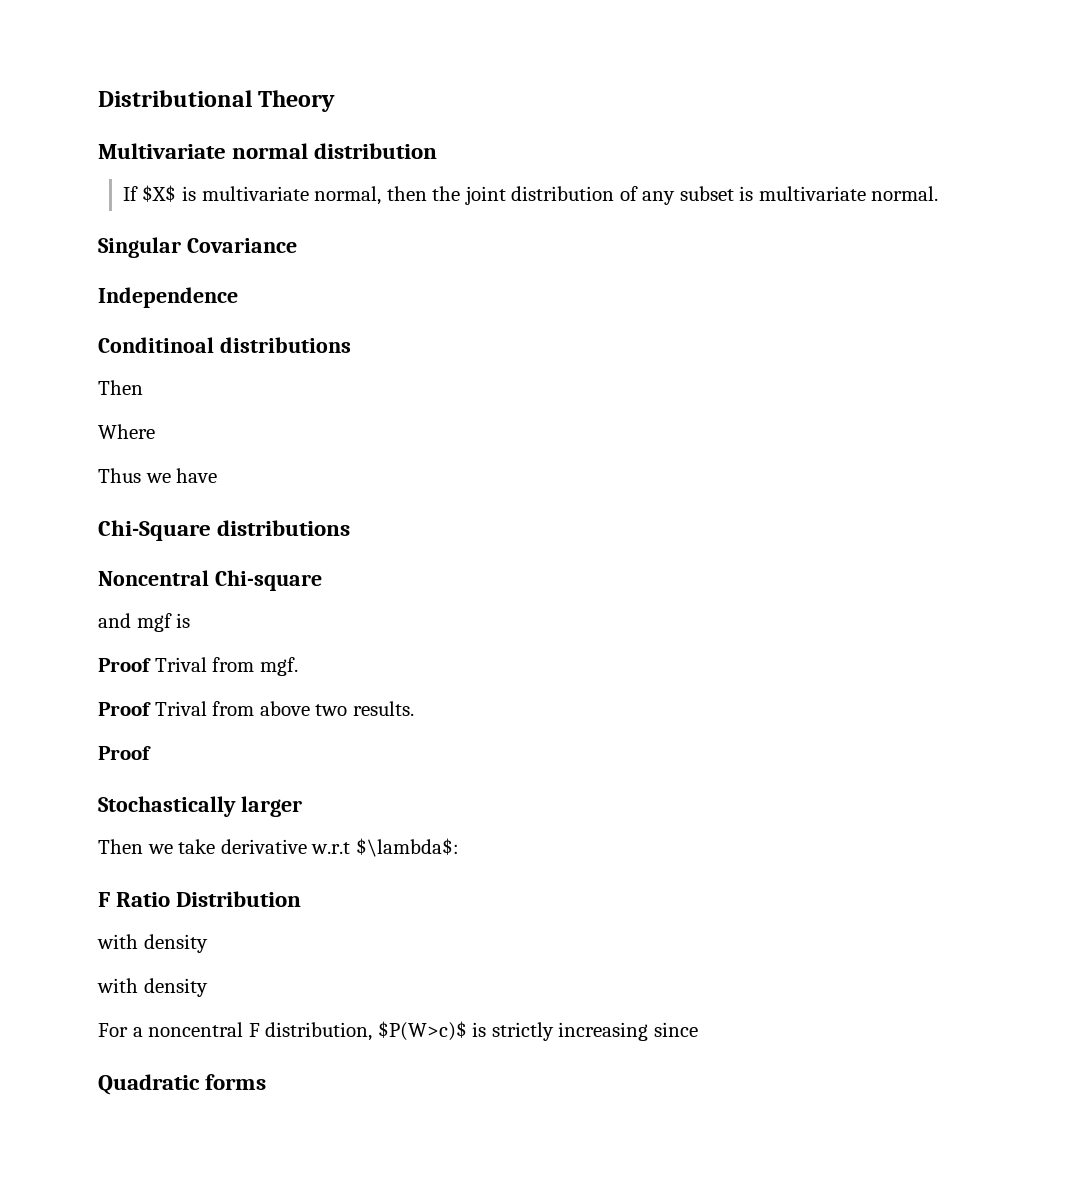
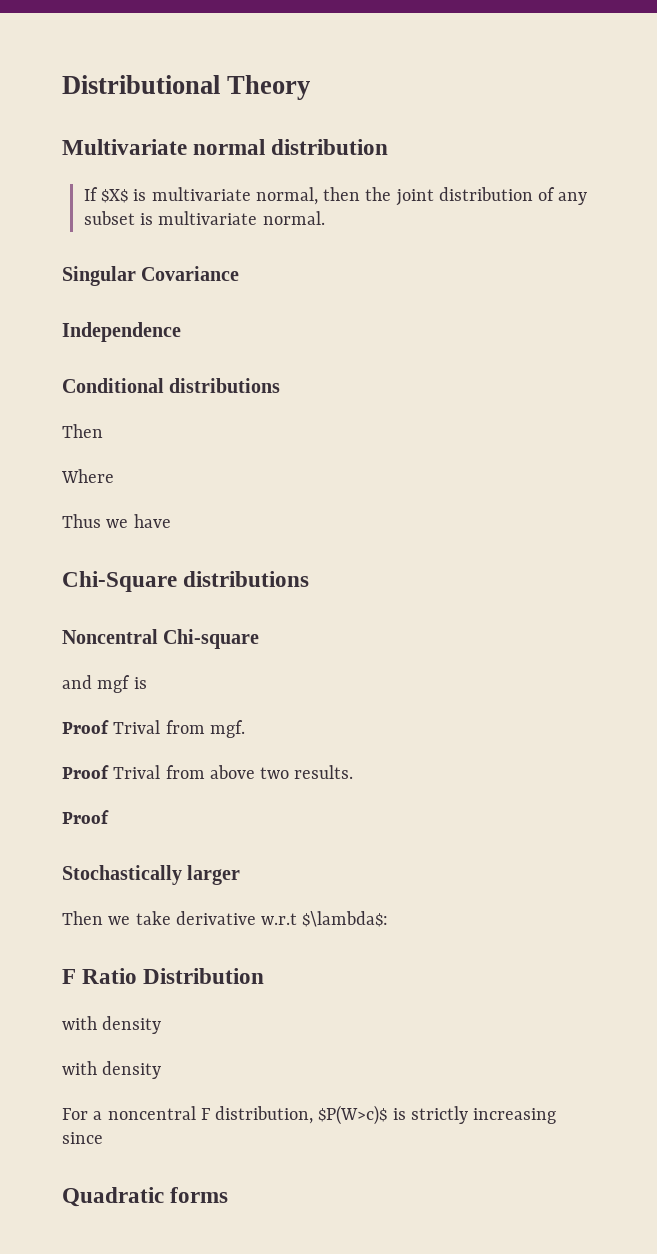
- Conditinoal distributions
+ Conditional distributions

